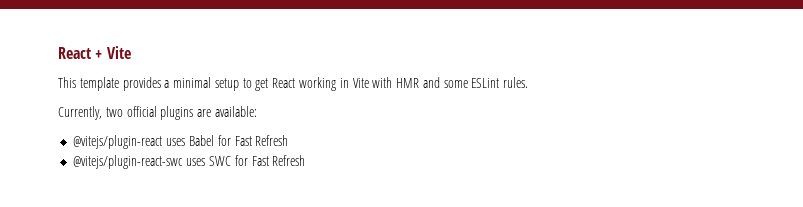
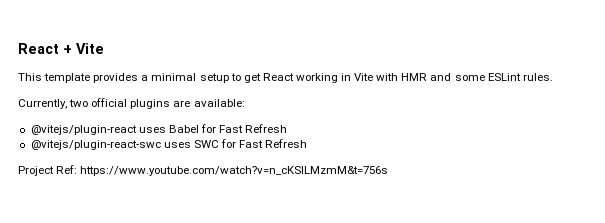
+ Project Ref: https://www.youtube.com/watch?v=n_cKSILMzmM&t=756s

